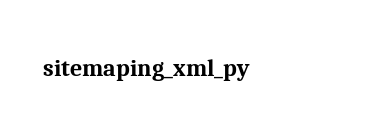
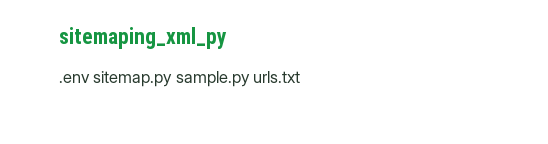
+ .env sitemap.py sample.py urls.txt

